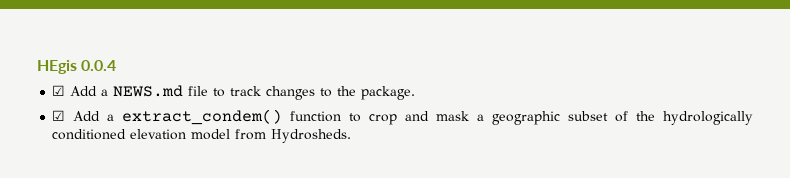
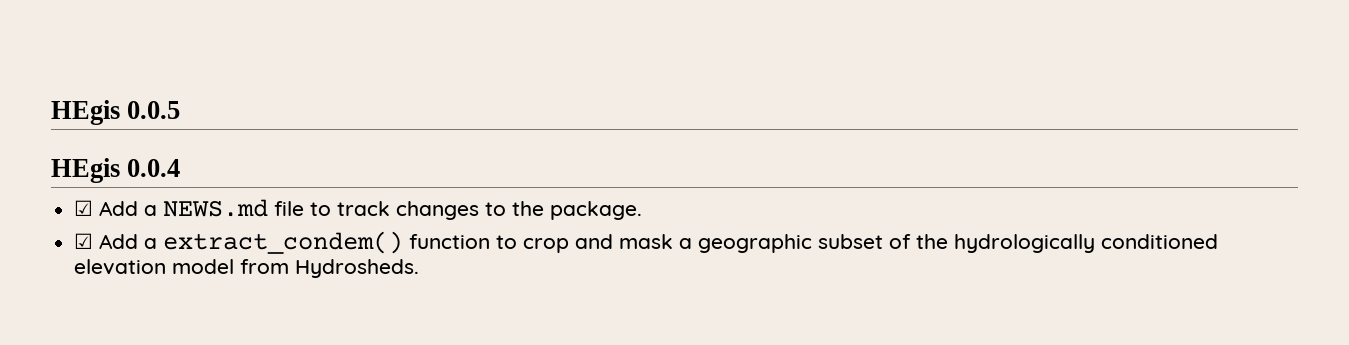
+ HEgis 0.0.5

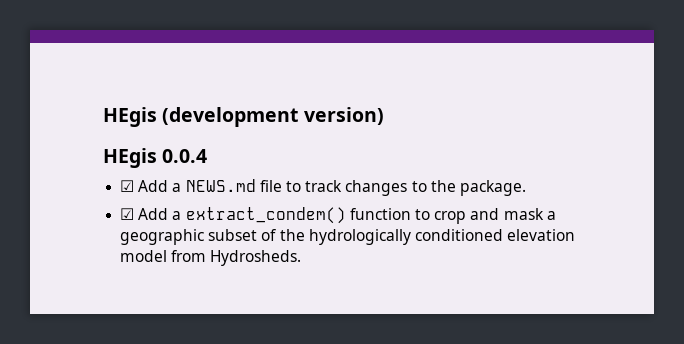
- HEgis 0.0.5
+ HEgis (development version)

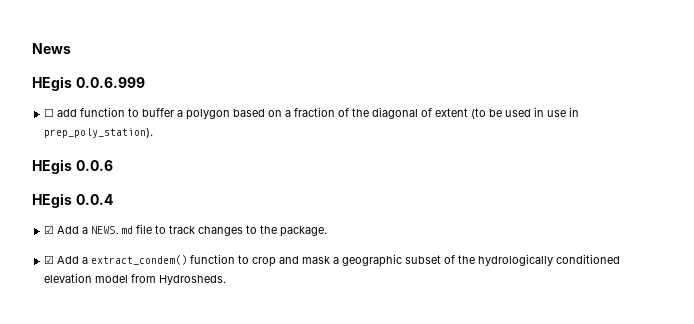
- HEgis (development version)
+ News
+ HEgis 0.0.6.999
+ ☐ add function to buffer a polygon based on a fraction of the diagonal of extent (to be used in use in prep_poly_station).
+ HEgis 0.0.6

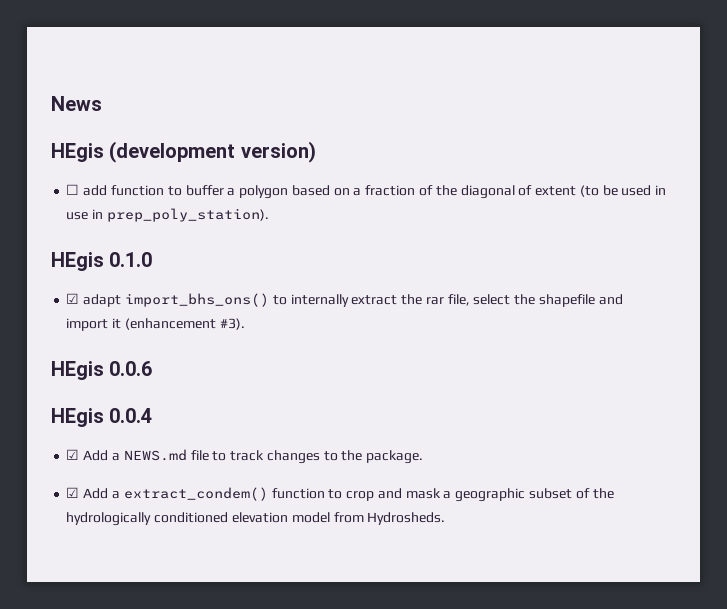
- HEgis 0.0.6.999
+ HEgis (development version)
+ HEgis 0.1.0
+ ☑ adapt import_bhs_ons() to internally extract the rar file, select the shapefile and import it (enhancement #3).

